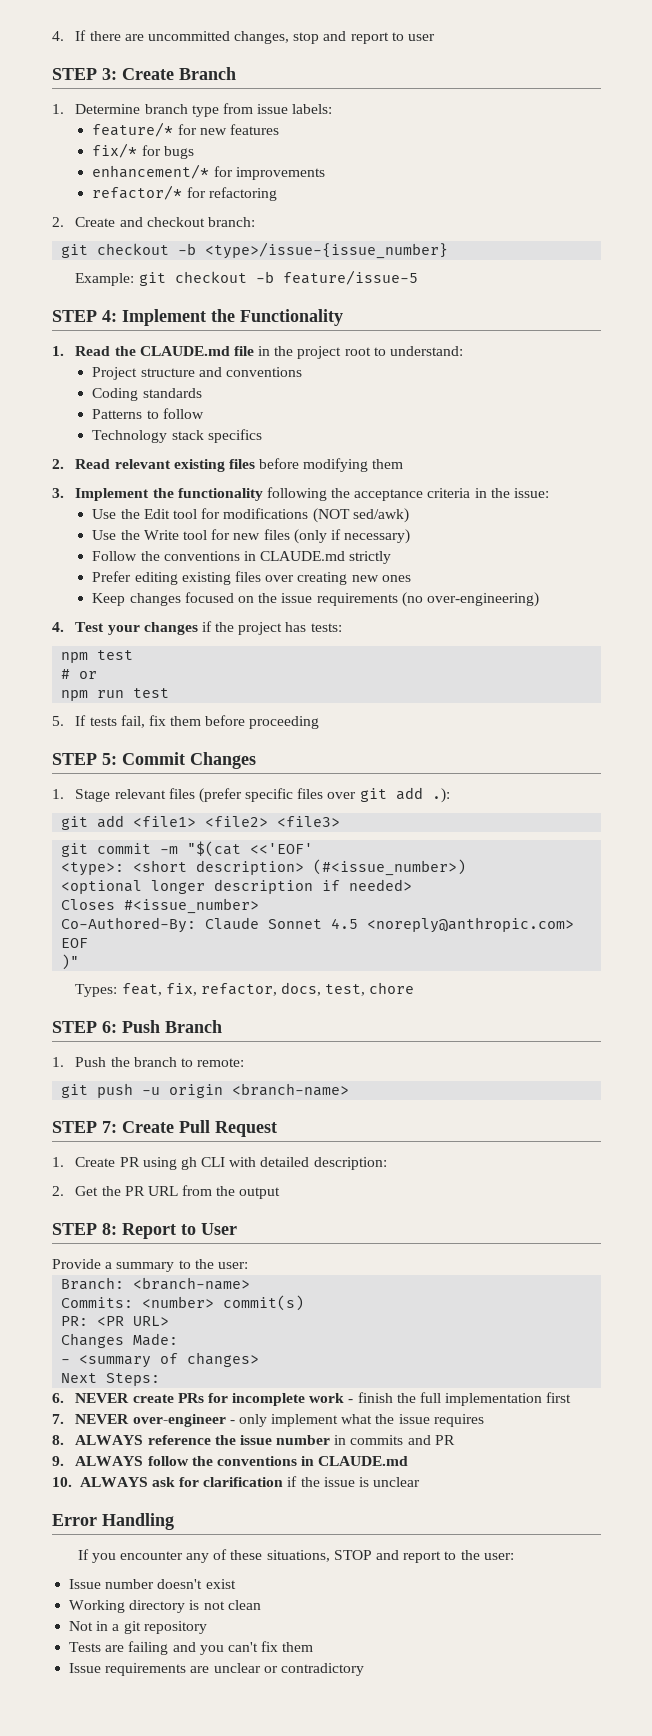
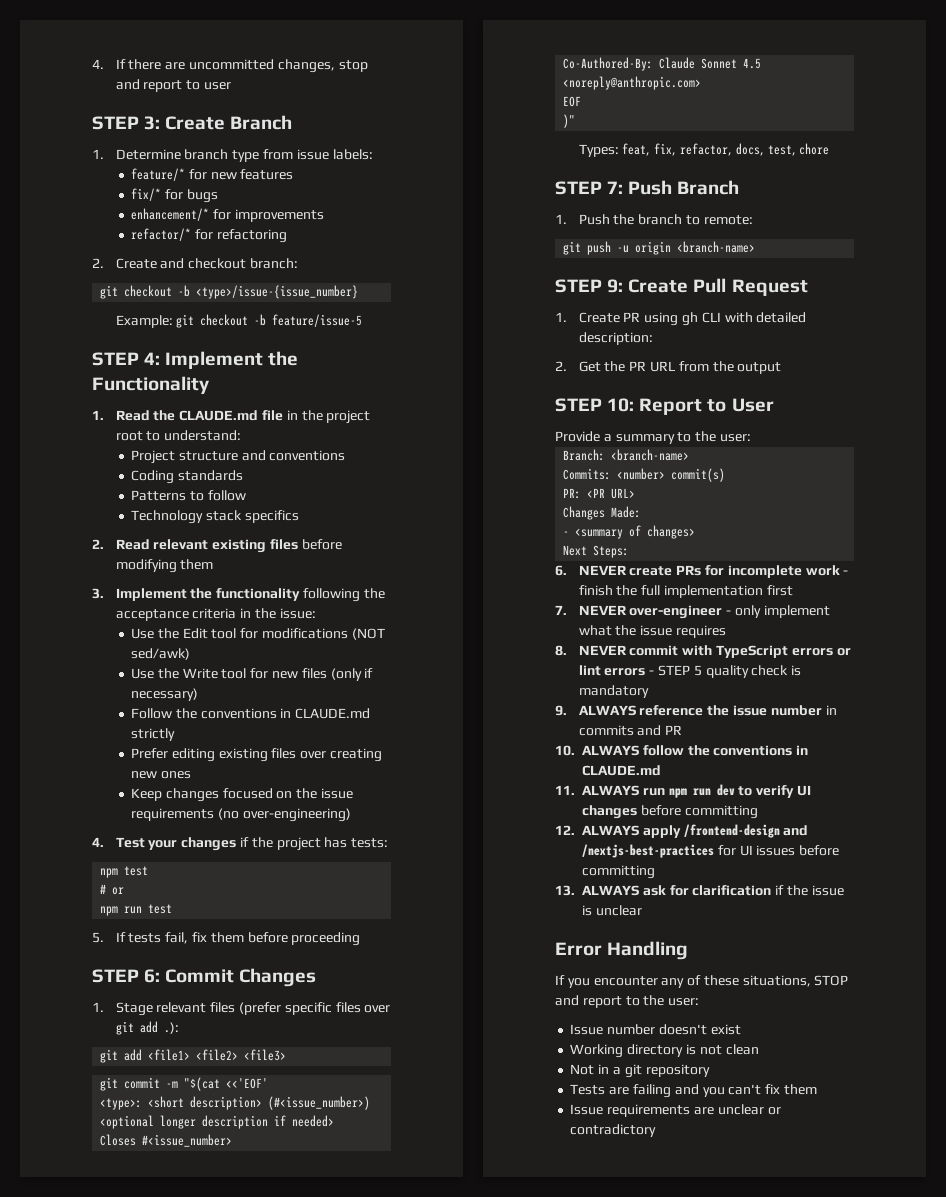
- STEP 5: Commit Changes
+ STEP 6: Commit Changes
- STEP 6: Push Branch
+ STEP 7: Push Branch
- STEP 7: Create Pull Request
+ STEP 9: Create Pull Request
- STEP 8: Report to User
+ STEP 10: Report to User
- 8. ALWAYS reference the issue number in commits and PR
+ 8. NEVER commit with TypeScript errors or lint errors - STEP 5 quality check is mandatory
+ 9. ALWAYS reference the issue number in commits and PR
- 9. ALWAYS follow the conventions in CLAUDE.md
+ 10. ALWAYS follow the conventions in CLAUDE.md
- 10. ALWAYS ask for clarification if the issue is unclear
+ 11. ALWAYS run npm run dev to verify UI changes before committing
+ 12. ALWAYS apply /frontend-design and /nextjs-best-practices for UI issues before committing
+ 13. ALWAYS ask for clarification if the issue is unclear

